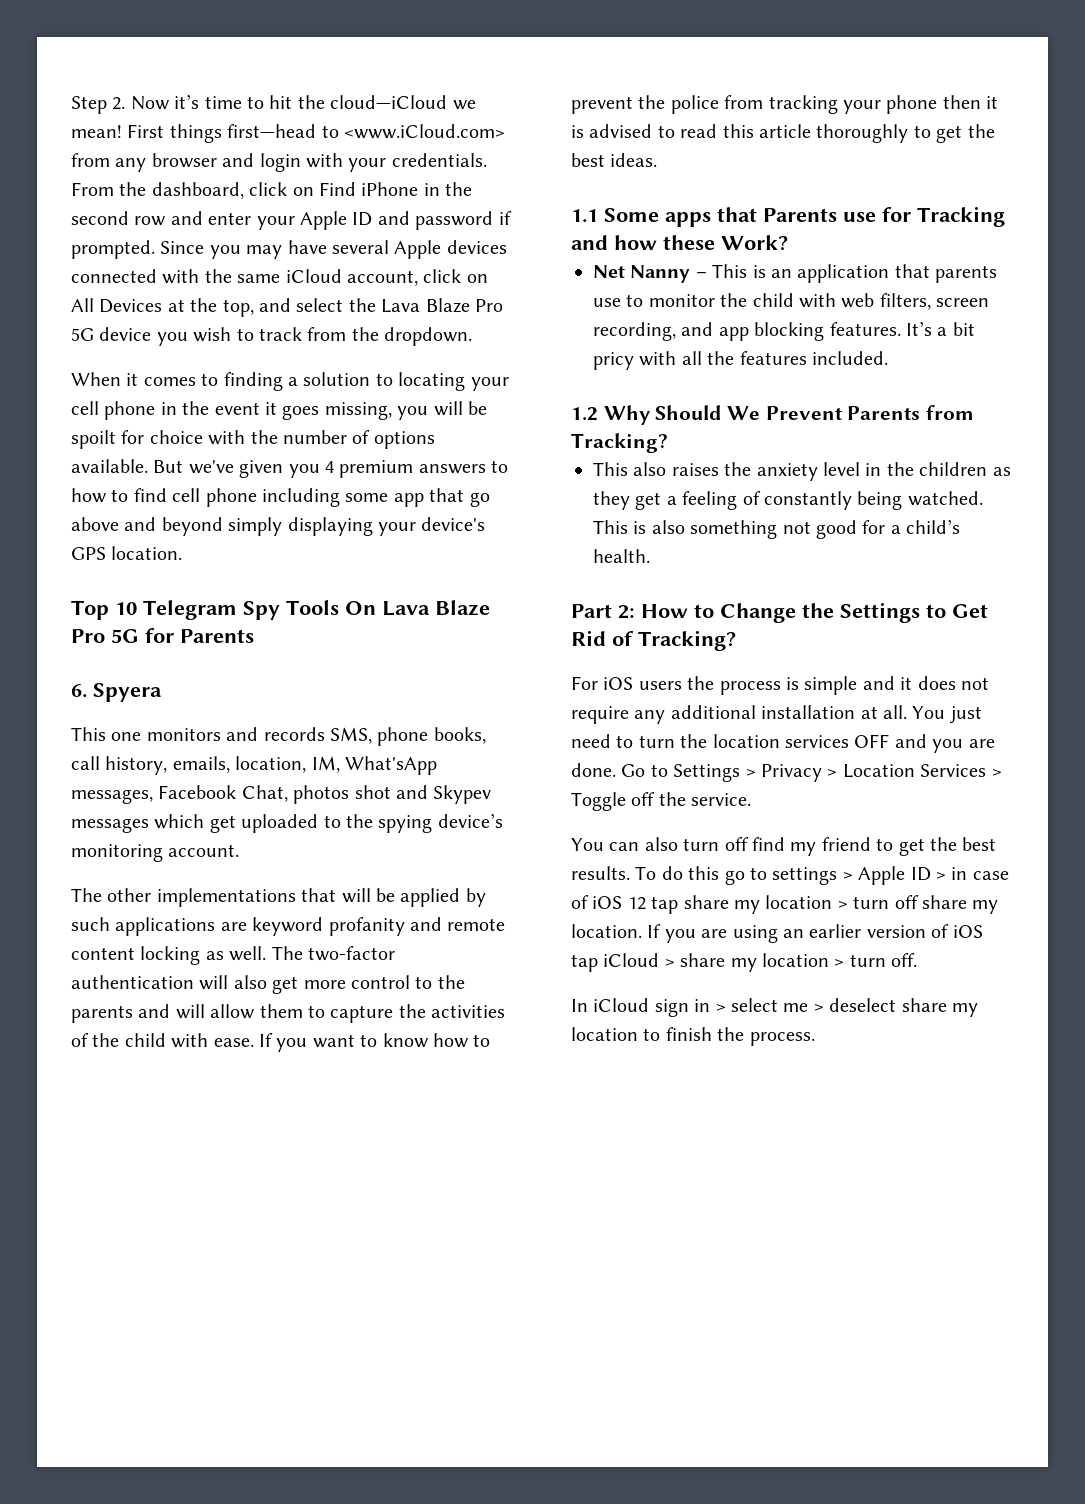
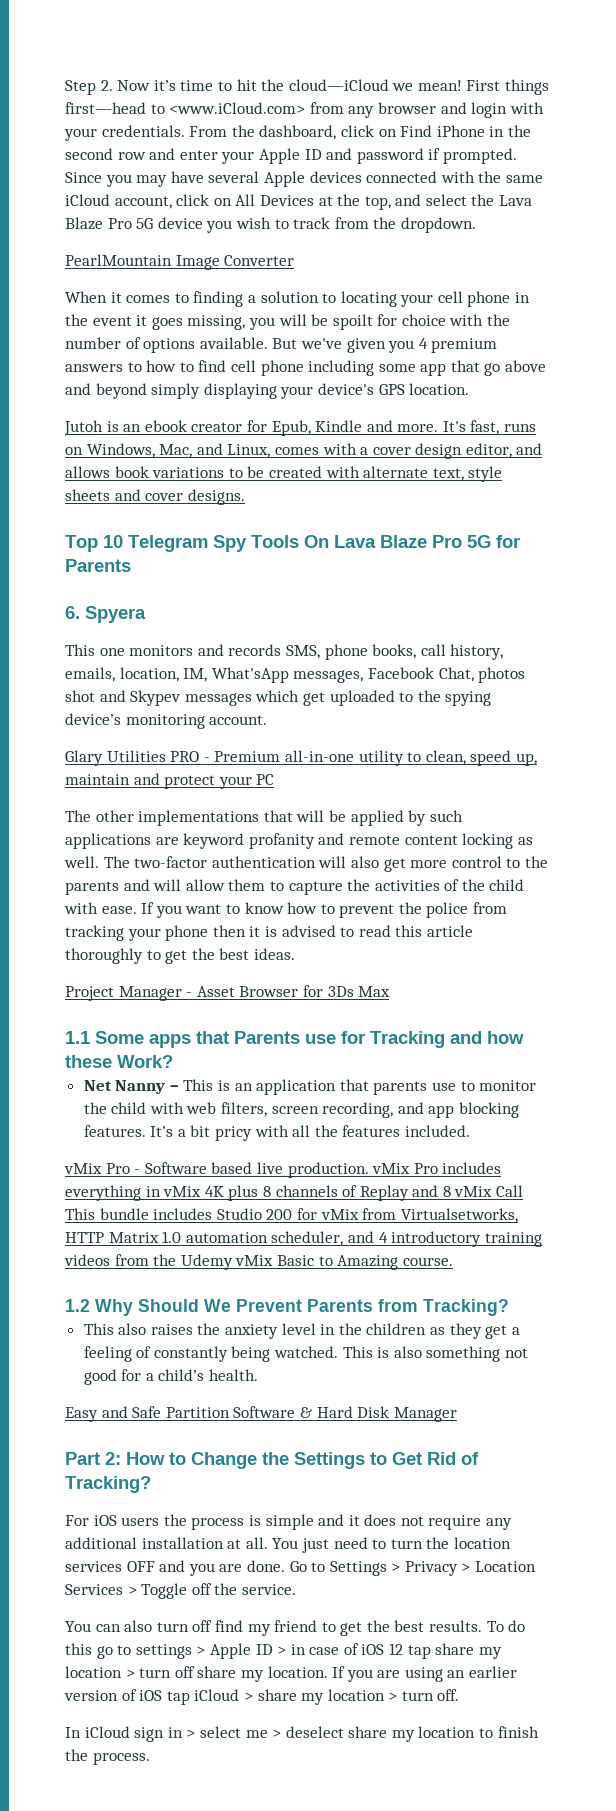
+ PearlMountain Image Converter
+ Jutoh is an ebook creator for Epub, Kindle and more. It's fast, runs on Windows, Mac, and Linux, comes with a cover design editor, and allows book variations to be created with alternate text, style sheets and cover designs.
+ Glary Utilities PRO - Premium all-in-one utility to clean, speed up, maintain and protect your PC
+ Project Manager - Asset Browser for 3Ds Max
+ vMix Pro - Software based live production. vMix Pro includes everything in vMix 4K plus 8 channels of Replay and 8 vMix Call This bundle includes Studio 200 for vMix from Virtualsetworks, HTTP Matrix 1.0 automation scheduler, and 4 introductory training videos from the Udemy vMix Basic to Amazing course.
+ Easy and Safe Partition Software & Hard Disk Manager

